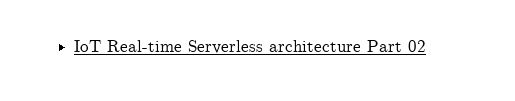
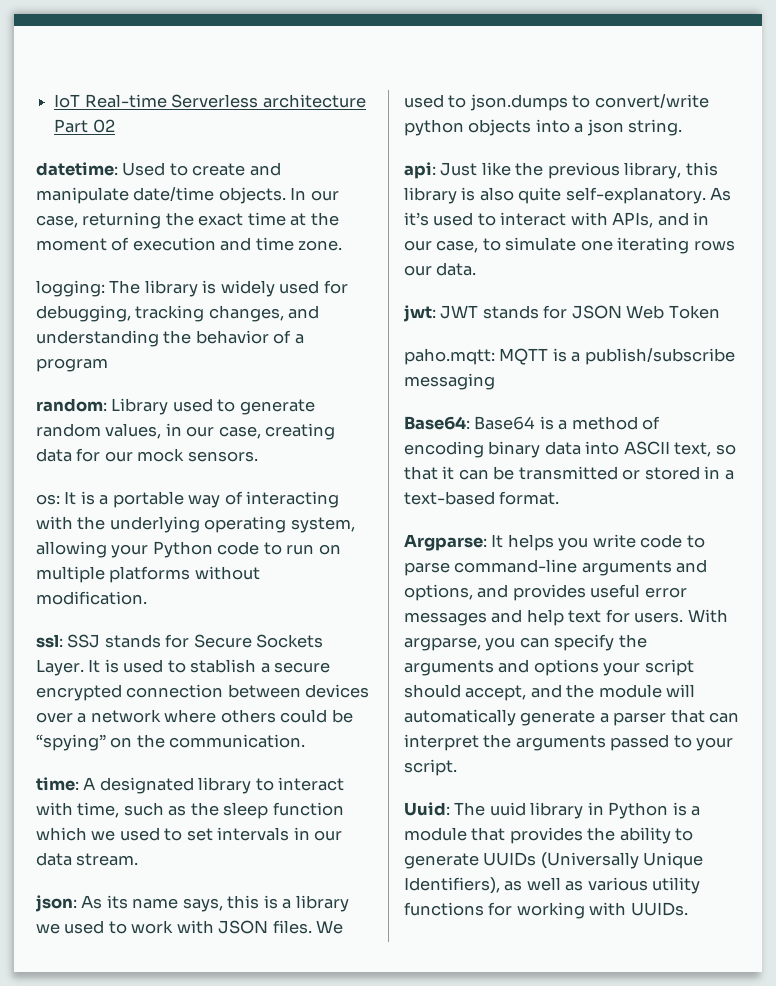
+ datetime: Used to create and manipulate date/time objects. In our case, returning the exact time at the moment of execution and time zone.
+ logging: The library is widely used for debugging, tracking changes, and understanding the behavior of a program
+ random: Library used to generate random values, in our case, creating data for our mock sensors.
+ os: It is a portable way of interacting with the underlying operating system, allowing your Python code to run on multiple platforms without modification.
+ ssl: SSJ stands for Secure Sockets Layer. It is used to stablish a secure encrypted connection between devices over a network where others could be “spying” on the communication.
+ time: A designated library to interact with time, such as the sleep function which we used to set intervals in our data stream.
+ json: As its name says, this is a library we used to work with JSON files. We used to json.dumps to convert/write python objects into a json string.
+ api: Just like the previous library, this library is also quite self-explanatory. As it’s used to interact with APIs, and in our case, to simulate one iterating rows our data.
+ jwt: JWT stands for JSON Web Token
+ paho.mqtt: MQTT is a publish/subscribe messaging
+ Base64: Base64 is a method of encoding binary data into ASCII text, so that it can be transmitted or stored in a text-based format.
+ Argparse: It helps you write code to parse command-line arguments and options, and provides useful error messages and help text for users. With argparse, you can specify the arguments and options your script should accept, and the module will automatically generate a parser that can interpret the arguments passed to your script.
+ Uuid: The uuid library in Python is a module that provides the ability to generate UUIDs (Universally Unique Identifiers), as well as various utility functions for working with UUIDs.

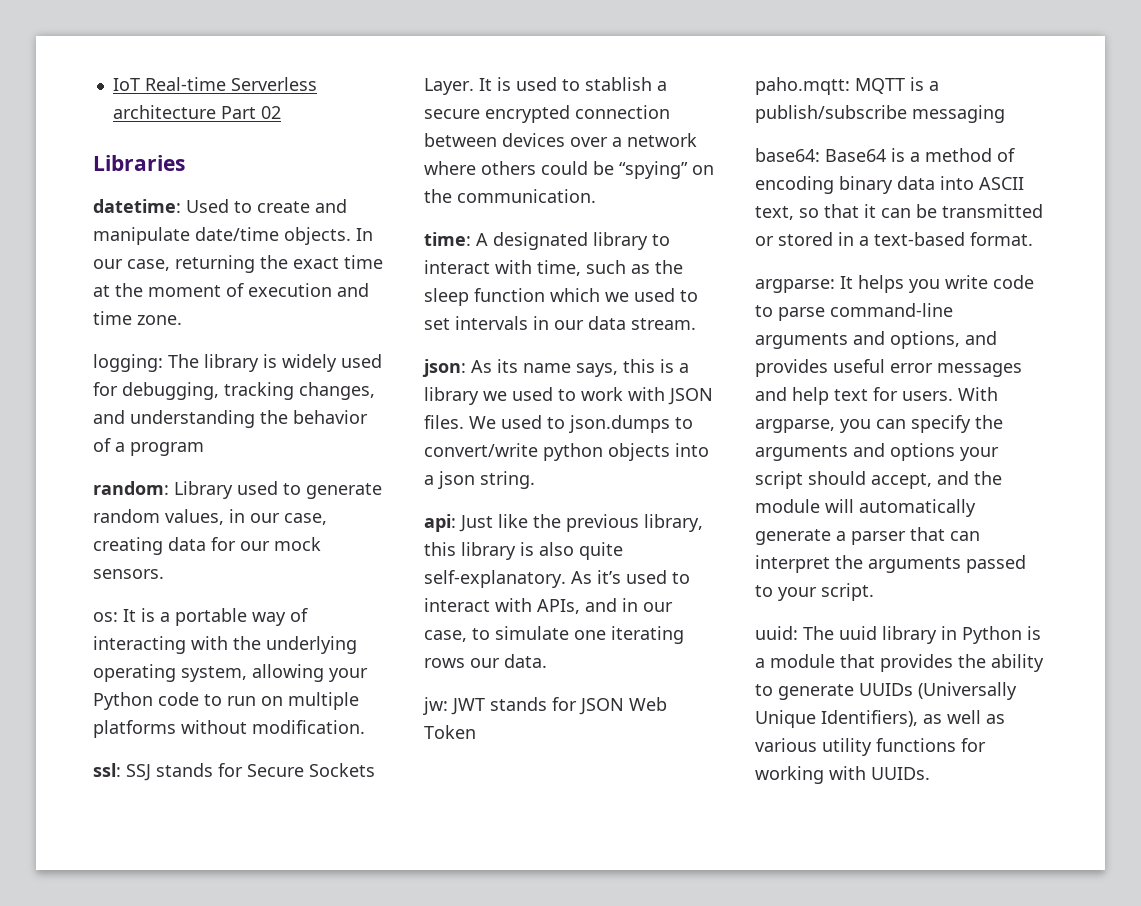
+ Libraries
- jwt: JWT stands for JSON Web Token
+ jw: JWT stands for JSON Web Token
- Base64: Base64 is a method of encoding binary data into ASCII text, so that it can be transmitted or stored in a text-based format.
+ base64: Base64 is a method of encoding binary data into ASCII text, so that it can be transmitted or stored in a text-based format.
- Argparse: It helps you write code to parse command-line arguments and options, and provides useful error messages and help text for users.
+ argparse: It helps you write code to parse command-line arguments and options, and provides useful error messages and help text for users.
- Uuid: The uuid library in Python is a module that provides the ability to generate UUIDs (Universally Unique Identifiers), as well as various utility functions for working with UUIDs.
+ uuid: The uuid library in Python is a module that provides the ability to generate UUIDs (Universally Unique Identifiers), as well as various utility functions for working with UUIDs.

